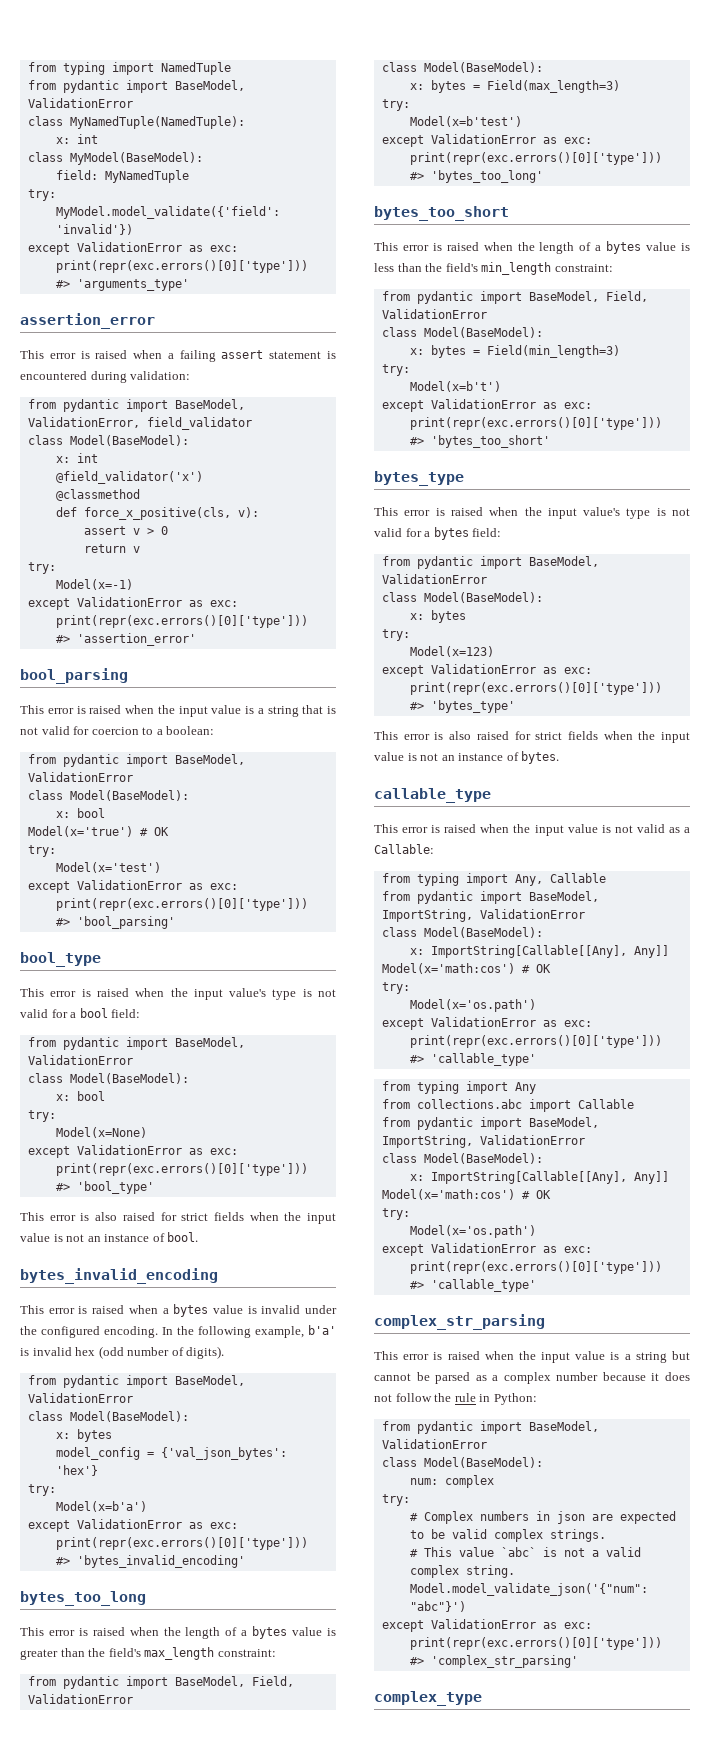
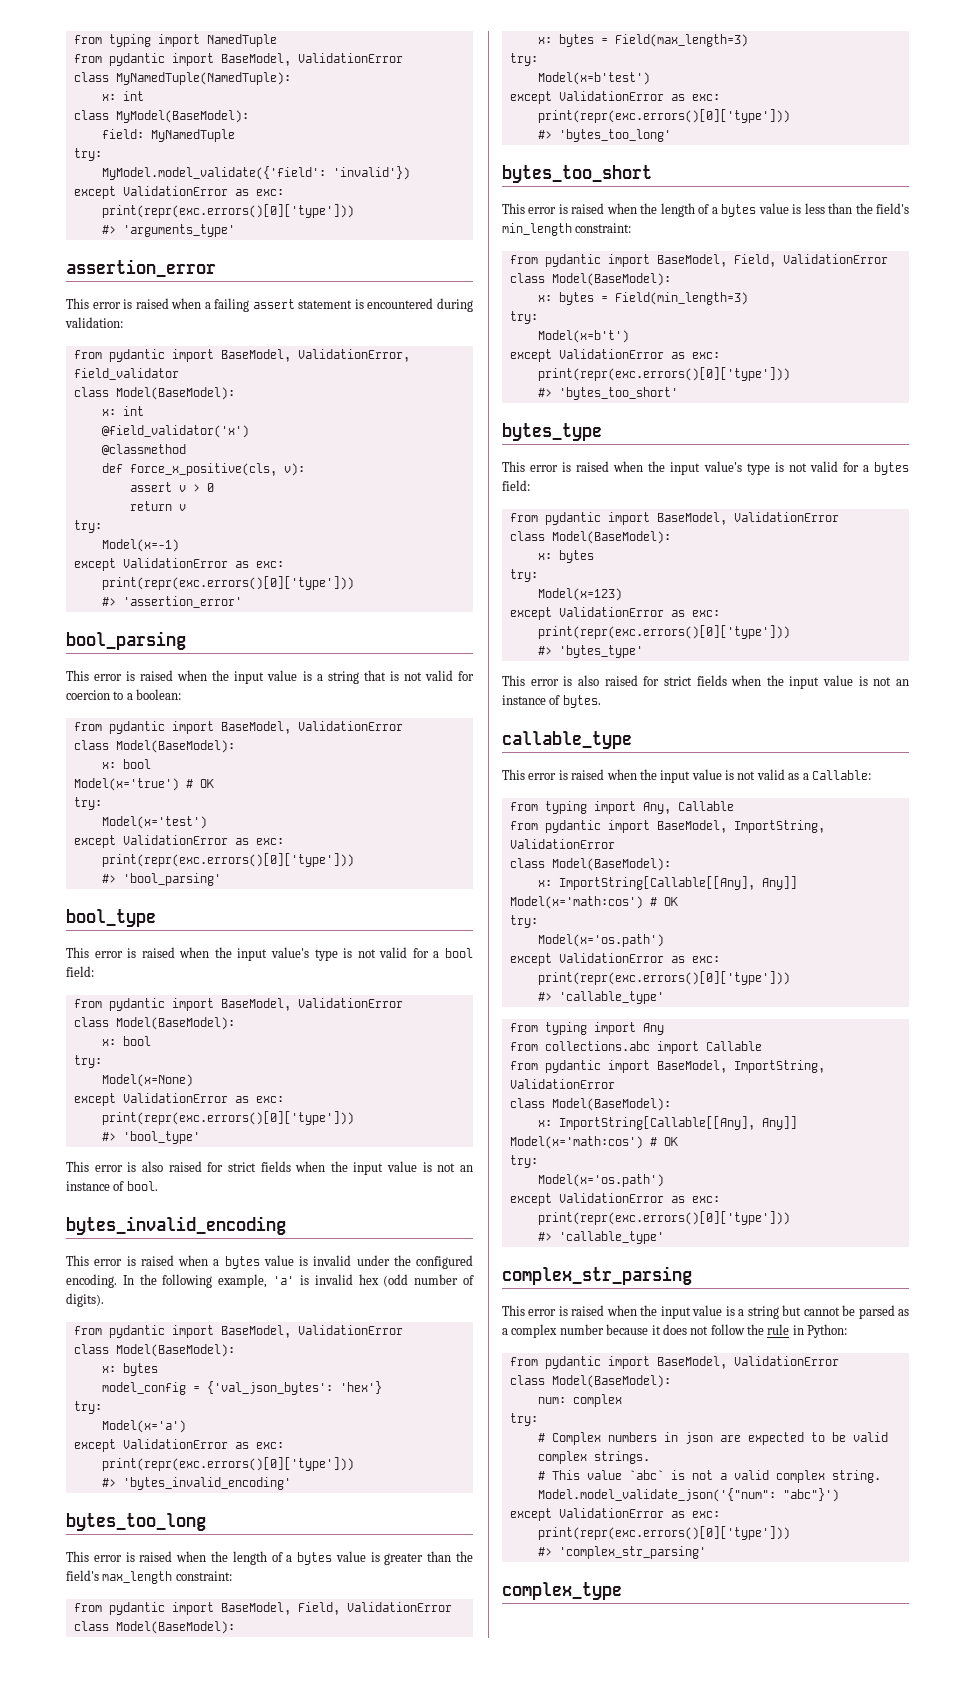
- In the following example, b'a' is invalid hex (odd number of digits).
+ In the following example, 'a' is invalid hex (odd number of digits).
- Model(x=b'a')
+ Model(x='a')

